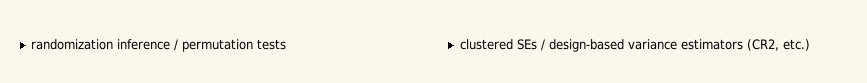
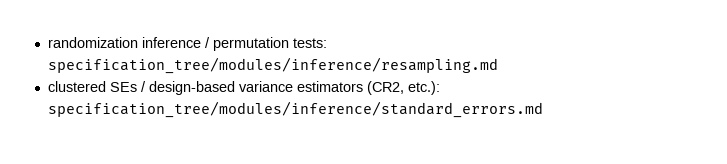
- randomization inference / permutation tests
+ randomization inference / permutation tests: specification_tree/modules/inference/resampling.md
- clustered SEs / design-based variance estimators (CR2, etc.)
+ clustered SEs / design-based variance estimators (CR2, etc.): specification_tree/modules/inference/standard_errors.md

